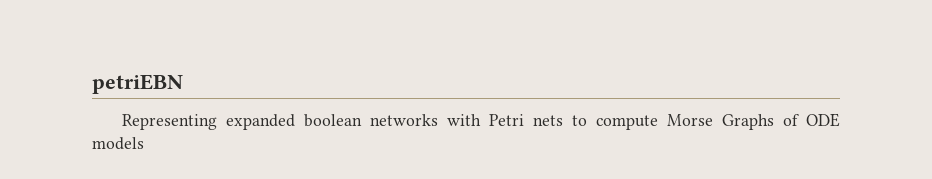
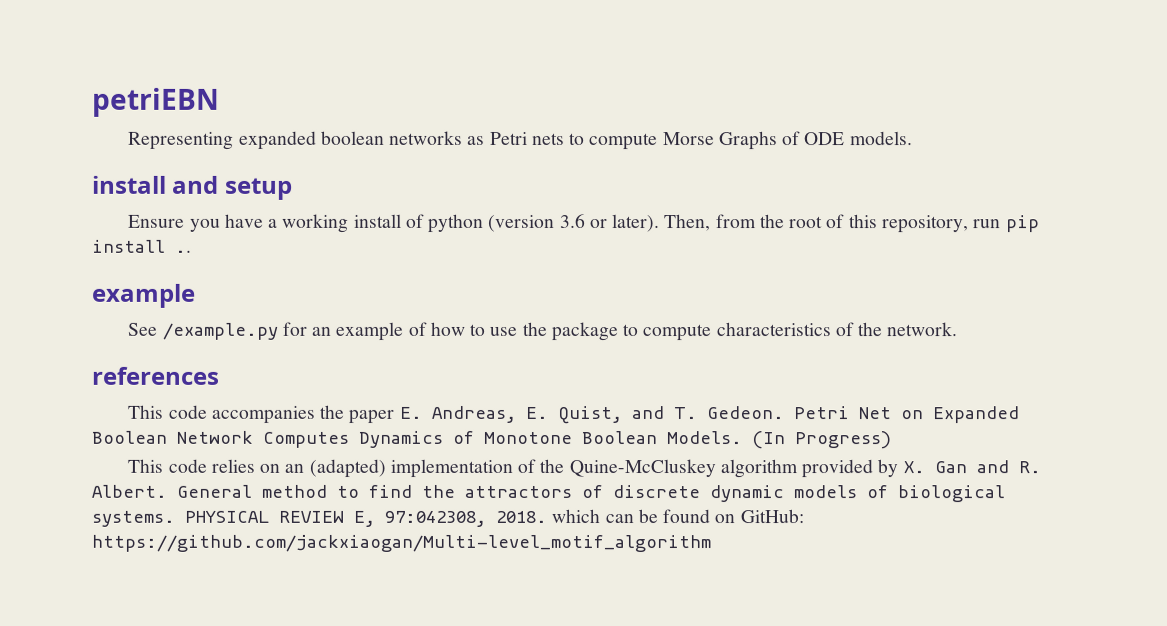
- Representing expanded boolean networks with Petri nets to compute Morse Graphs of ODE models
+ Representing expanded boolean networks as Petri nets to compute Morse Graphs of ODE models.
+ install and setup
+ Ensure you have a working install of python (version 3.6 or later). Then, from the root of this repository, run pip install ..
+ example
+ See /example.py for an example of how to use the package to compute characteristics of the network.
+ references
+ This code accompanies the paper E. Andreas, E. Quist, and T. Gedeon. Petri Net on Expanded Boolean Network Computes Dynamics of Monotone Boolean Models. (In Progress)
+ This code relies on an (adapted) implementation of the Quine-McCluskey algorithm provided by X. Gan and R. Albert. General method to find the attractors of discrete dynamic models of biological systems. PHYSICAL REVIEW E, 97:042308, 2018. which can be found on GitHub: https://github.com/jackxiaogan/Multi-level_motif_algorithm

